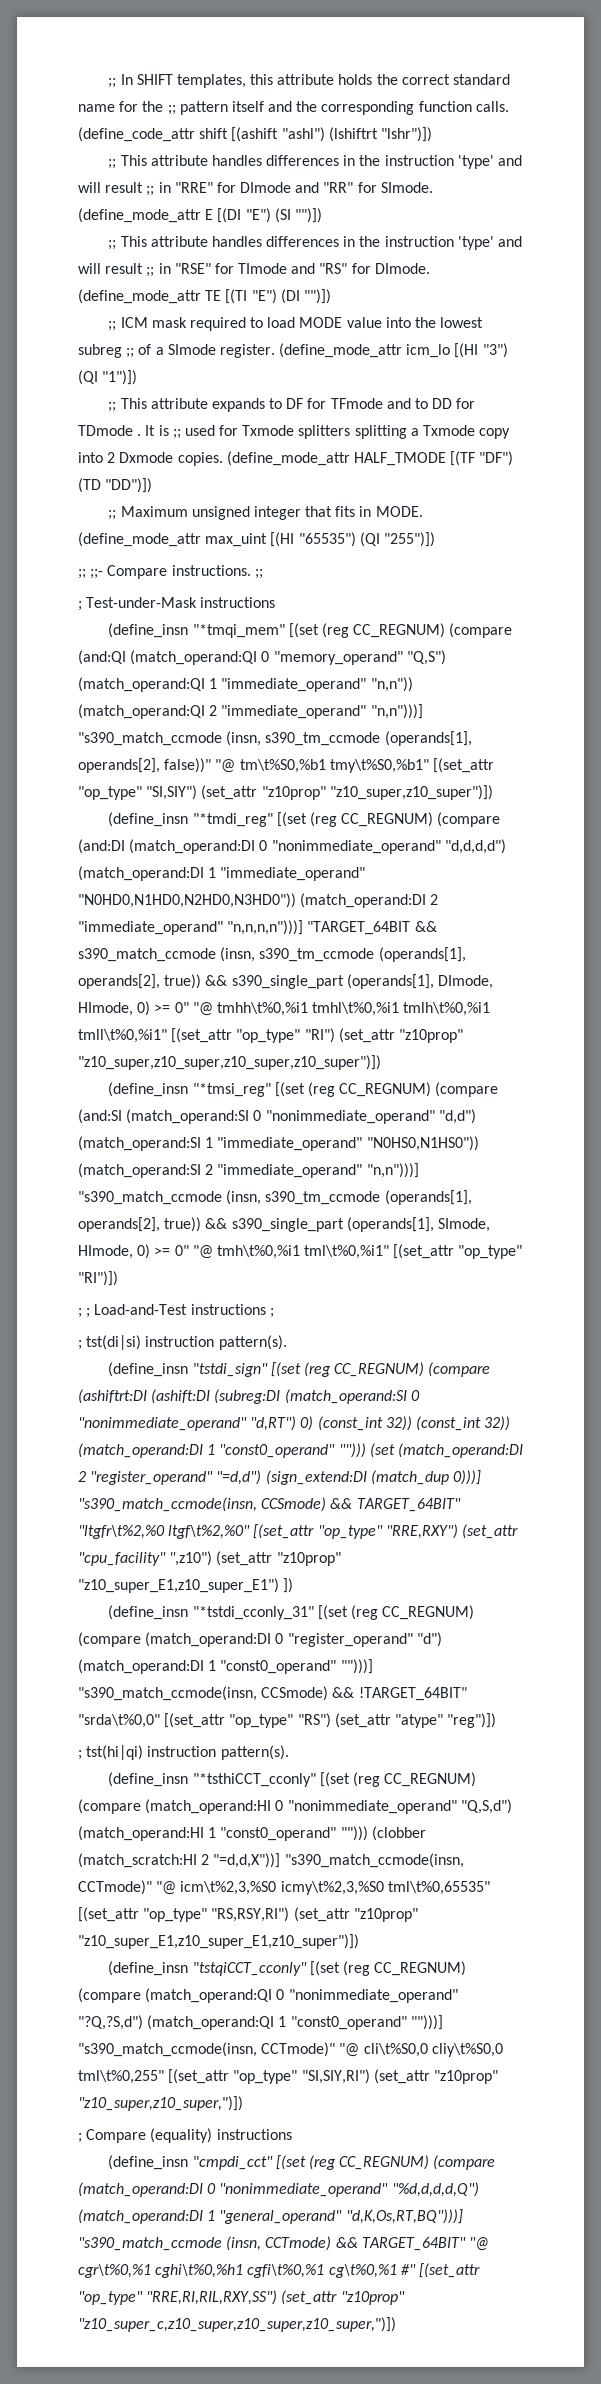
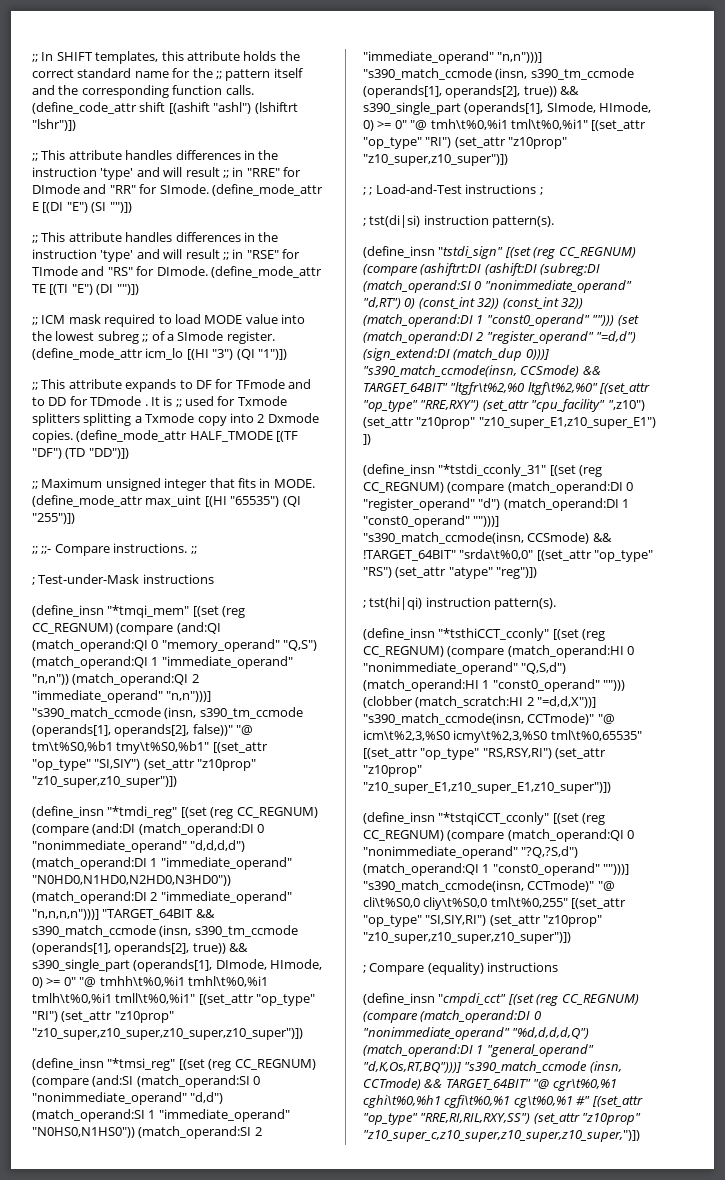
- (define_insn "*tmsi_reg" [(set (reg CC_REGNUM) (compare (and:SI (match_operand:SI 0 "nonimmediate_operand" "d,d") (match_operand:SI 1 "immediate_operand" "N0HS0,N1HS0")) (match_operand:SI 2 "immediate_operand" "n,n")))] "s390_match_ccmode (insn, s390_tm_ccmode (operands[1], operands[2], true)) && s390_single_part (operands[1], SImode, HImode, 0) >= 0" "@ tmh\t%0,%i1 tml\t%0,%i1" [(set_attr "op_type" "RI")])
+ (define_insn "*tmsi_reg" [(set (reg CC_REGNUM) (compare (and:SI (match_operand:SI 0 "nonimmediate_operand" "d,d") (match_operand:SI 1 "immediate_operand" "N0HS0,N1HS0")) (match_operand:SI 2 "immediate_operand" "n,n")))] "s390_match_ccmode (insn, s390_tm_ccmode (operands[1], operands[2], true)) && s390_single_part (operands[1], SImode, HImode, 0) >= 0" "@ tmh\t%0,%i1 tml\t%0,%i1" [(set_attr "op_type" "RI") (set_attr "z10prop" "z10_super,z10_super")])
- (define_insn "tstqiCCT_cconly" [(set (reg CC_REGNUM) (compare (match_operand:QI 0 "nonimmediate_operand" "?Q,?S,d") (match_operand:QI 1 "const0_operand" "")))] "s390_match_ccmode(insn, CCTmode)" "@ cli\t%S0,0 cliy\t%S0,0 tml\t%0,255" [(set_attr "op_type" "SI,SIY,RI") (set_attr "z10prop" "z10_super,z10_super,")])
+ (define_insn "*tstqiCCT_cconly" [(set (reg CC_REGNUM) (compare (match_operand:QI 0 "nonimmediate_operand" "?Q,?S,d") (match_operand:QI 1 "const0_operand" "")))] "s390_match_ccmode(insn, CCTmode)" "@ cli\t%S0,0 cliy\t%S0,0 tml\t%0,255" [(set_attr "op_type" "SI,SIY,RI") (set_attr "z10prop" "z10_super,z10_super,z10_super")])

